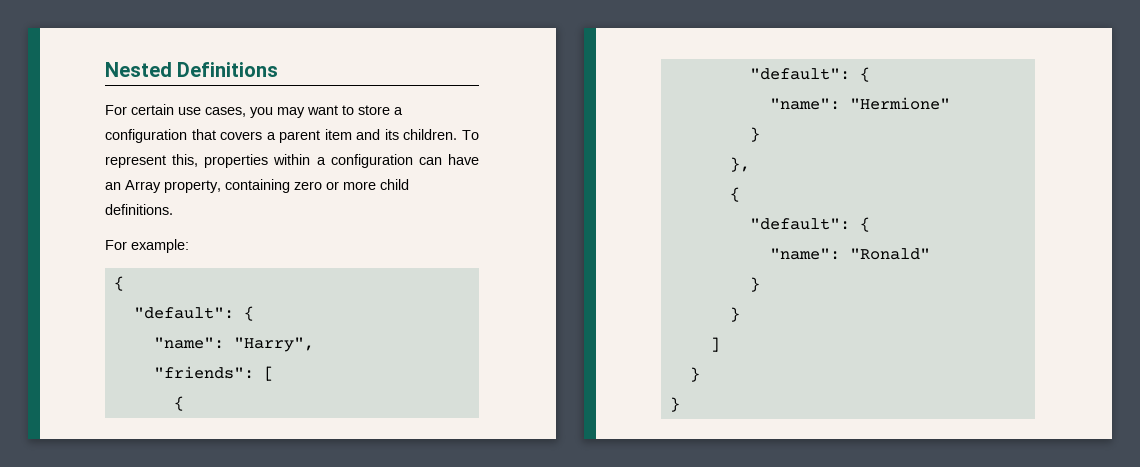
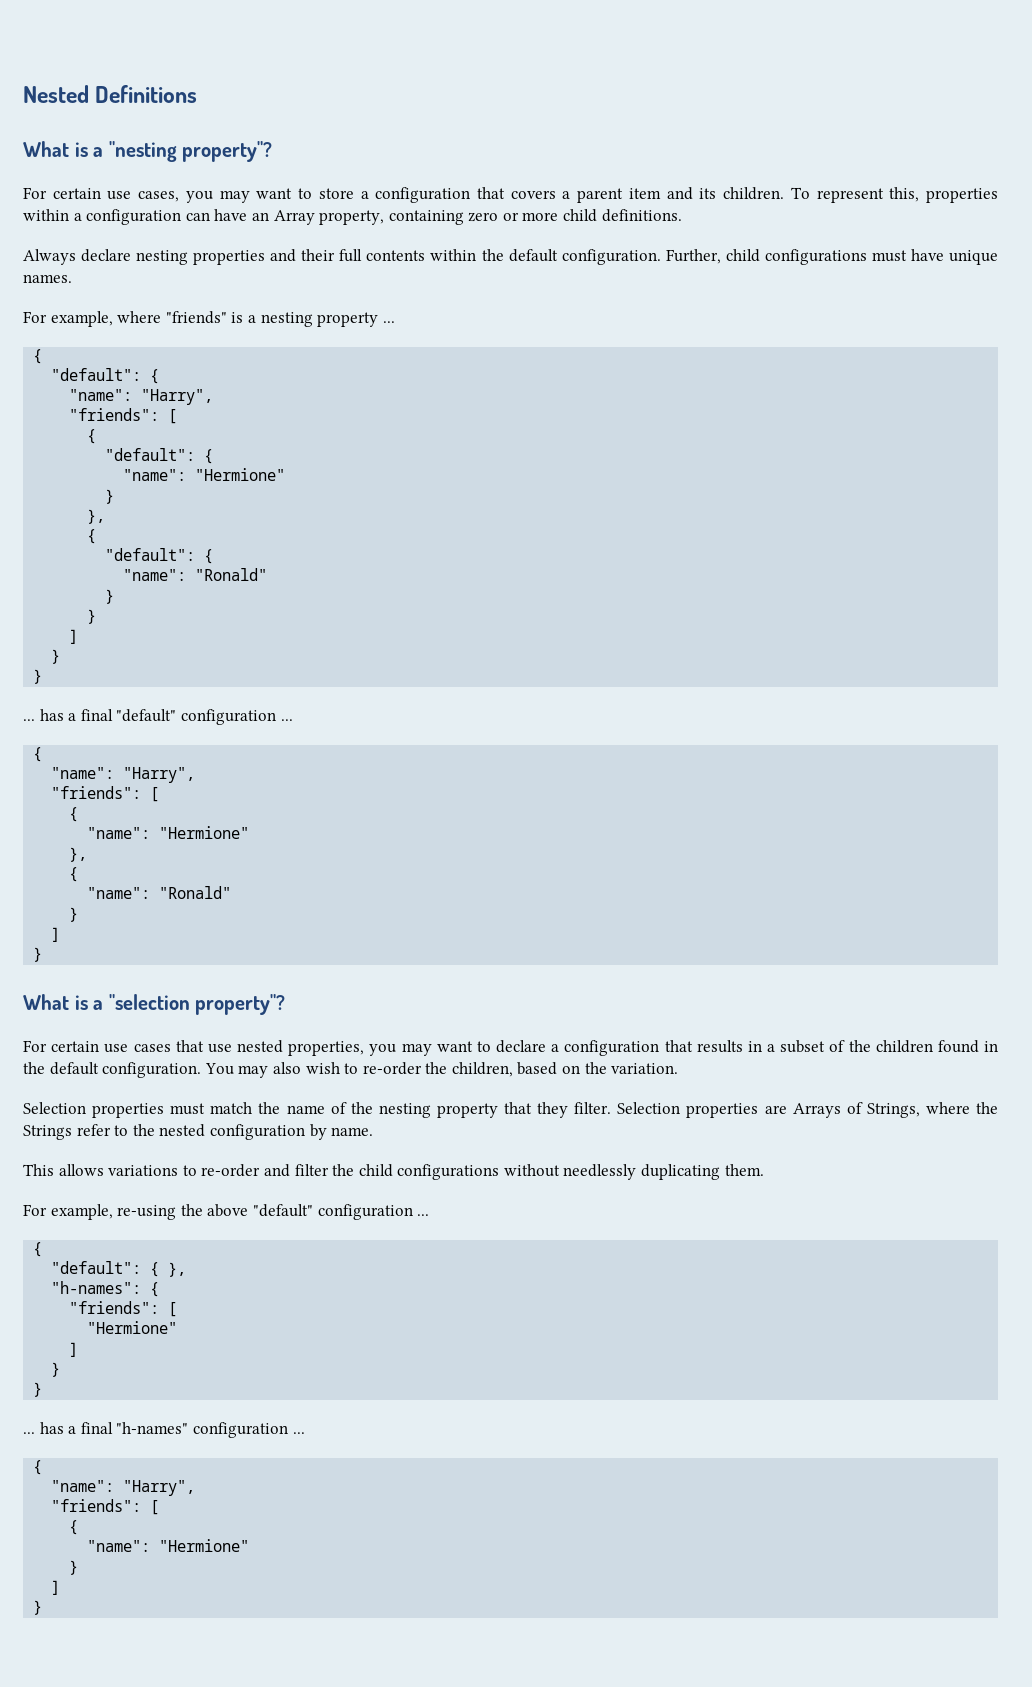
+ What is a "nesting property"?
- For example:
+ Always declare nesting properties and their full contents within the default configuration. Further, child configurations must have unique names.
+ For example, where "friends" is a nesting property ...
+ ... has a final "default" configuration ...
+ {
+ "name": "Harry",
+ "friends": [
+ {
+ "name": "Hermione"
+ },
+ {
+ "name": "Ronald"
+ }
+ ]
+ }
+ What is a "selection property"?
+ For certain use cases that use nested properties, you may want to declare a configuration that results in a subset of the children found in the default configuration. You may also wish to re-order the children, based on the variation.
+ Selection properties must match the name of the nesting property that they filter. Selection properties are Arrays of Strings, where the Strings refer to the nested configuration by name.
+ This allows variations to re-order and filter the child configurations without needlessly duplicating them.
+ For example, re-using the above "default" configuration ...
+ {
+ "default": { },
+ "h-names": {
+ "friends": [
+ "Hermione"
+ ]
+ }
+ }
+ ... has a final "h-names" configuration ...
+ {
+ "name": "Harry",
+ "friends": [
+ {
+ "name": "Hermione"
+ }
+ ]
+ }

